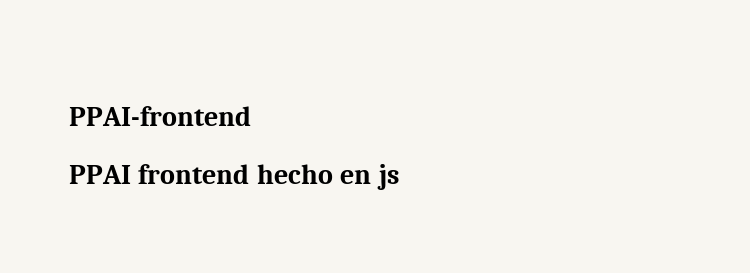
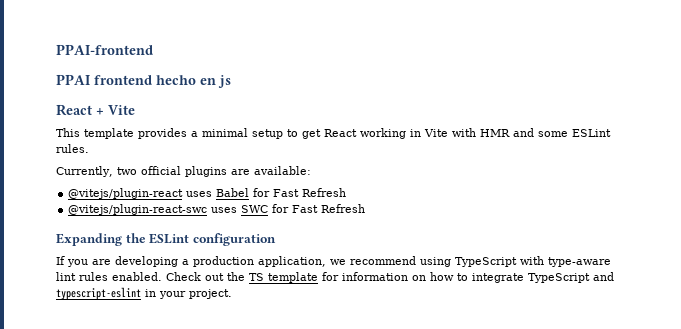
+ React + Vite
+ This template provides a minimal setup to get React working in Vite with HMR and some ESLint rules.
+ Currently, two official plugins are available:
+ @vitejs/plugin-react uses Babel for Fast Refresh
+ @vitejs/plugin-react-swc uses SWC for Fast Refresh
+ Expanding the ESLint configuration
+ If you are developing a production application, we recommend using TypeScript with type-aware lint rules enabled. Check out the TS template for information on how to integrate TypeScript and typescript-eslint in your project.

